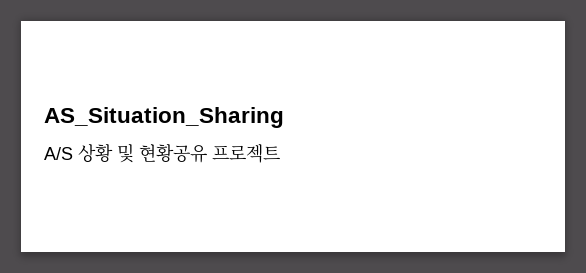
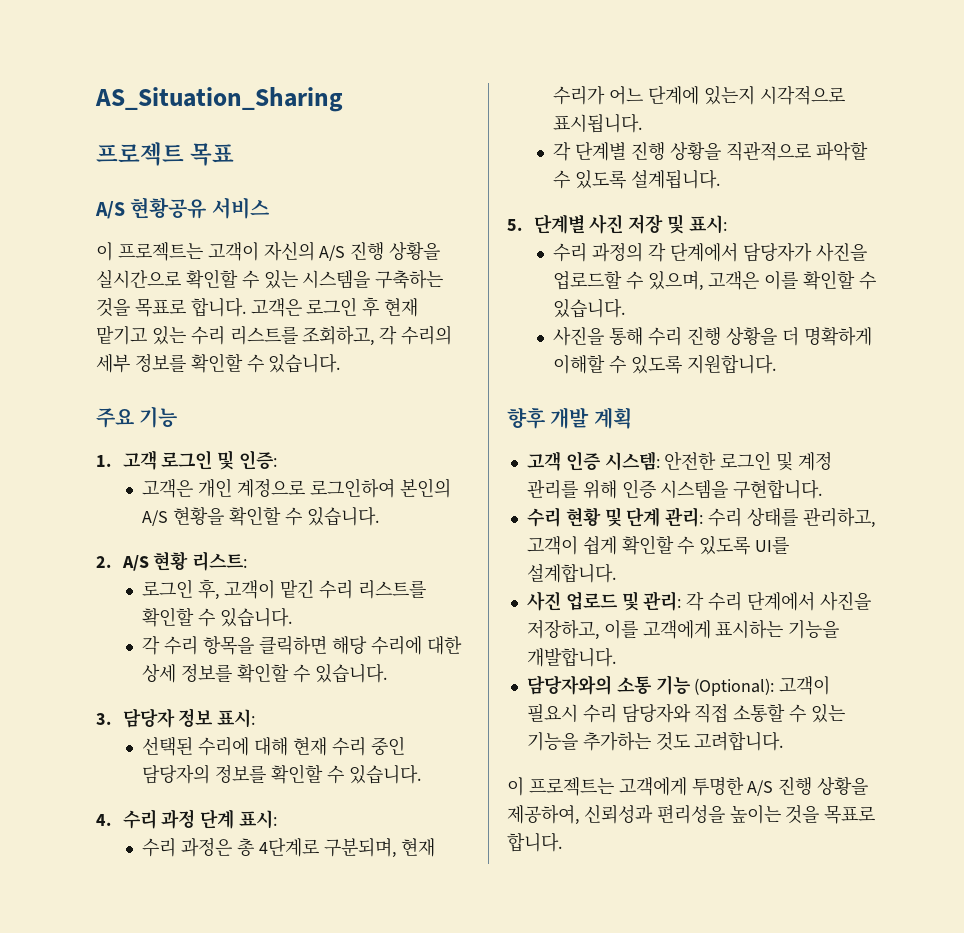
- A/S 상황 및 현황공유 프로젝트
+ 프로젝트 목표
+ A/S 현황공유 서비스
+ 이 프로젝트는 고객이 자신의 A/S 진행 상황을 실시간으로 확인할 수 있는 시스템을 구축하는 것을 목표로 합니다. 고객은 로그인 후 현재 맡기고 있는 수리 리스트를 조회하고, 각 수리의 세부 정보를 확인할 수 있습니다.
+ 주요 기능
+ 1. 고객 로그인 및 인증:
+ 고객은 개인 계정으로 로그인하여 본인의 A/S 현황을 확인할 수 있습니다.
+ 2. A/S 현황 리스트:
+ 로그인 후, 고객이 맡긴 수리 리스트를 확인할 수 있습니다.
+ 각 수리 항목을 클릭하면 해당 수리에 대한 상세 정보를 확인할 수 있습니다.
+ 3. 담당자 정보 표시:
+ 선택된 수리에 대해 현재 수리 중인 담당자의 정보를 확인할 수 있습니다.
+ 4. 수리 과정 단계 표시:
+ 수리 과정은 총 4단계로 구분되며, 현재 수리가 어느 단계에 있는지 시각적으로 표시됩니다.
+ 각 단계별 진행 상황을 직관적으로 파악할 수 있도록 설계됩니다.
+ 5. 단계별 사진 저장 및 표시:
+ 수리 과정의 각 단계에서 담당자가 사진을 업로드할 수 있으며, 고객은 이를 확인할 수 있습니다.
+ 사진을 통해 수리 진행 상황을 더 명확하게 이해할 수 있도록 지원합니다.
+ 향후 개발 계획
+ 고객 인증 시스템: 안전한 로그인 및 계정 관리를 위해 인증 시스템을 구현합니다.
+ 수리 현황 및 단계 관리: 수리 상태를 관리하고, 고객이 쉽게 확인할 수 있도록 UI를 설계합니다.
+ 사진 업로드 및 관리: 각 수리 단계에서 사진을 저장하고, 이를 고객에게 표시하는 기능을 개발합니다.
+ 담당자와의 소통 기능 (Optional): 고객이 필요시 수리 담당자와 직접 소통할 수 있는 기능을 추가하는 것도 고려합니다.
+ 이 프로젝트는 고객에게 투명한 A/S 진행 상황을 제공하여, 신뢰성과 편리성을 높이는 것을 목표로 합니다.

